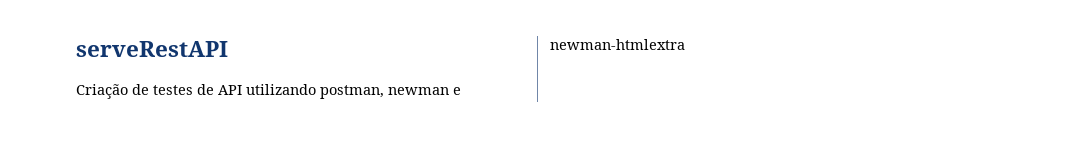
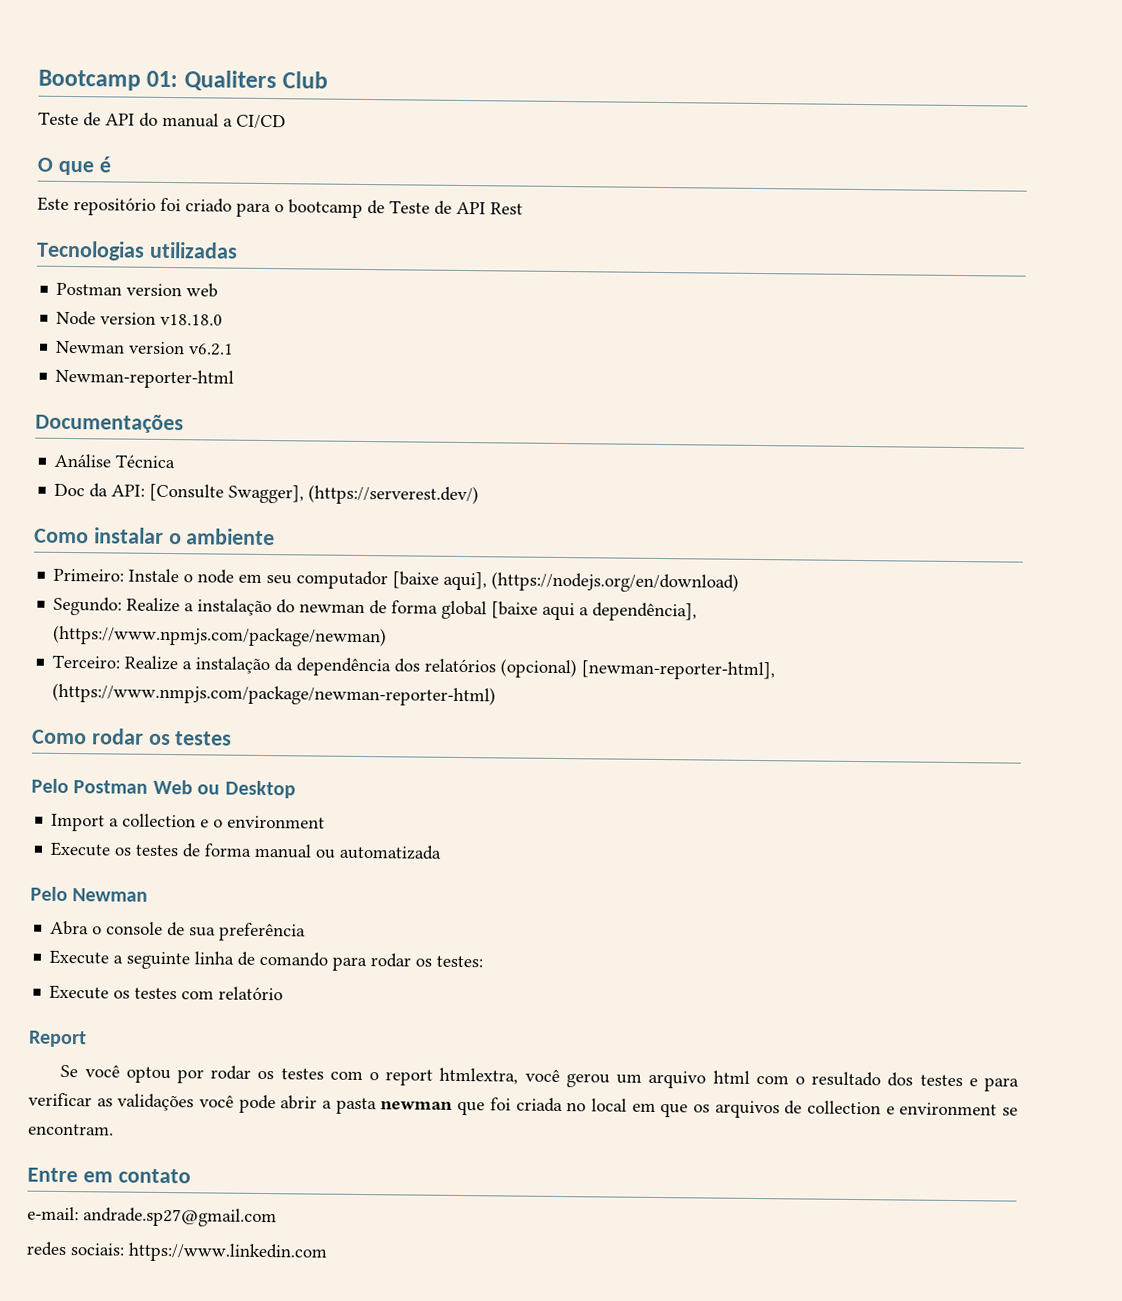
- serveRestAPI
- Criação de testes de API utilizando postman, newman e newman-htmlextra
+ Bootcamp 01: Qualiters Club
+ Teste de API do manual a CI/CD
+ O que é
+ Este repositório foi criado para o bootcamp de Teste de API Rest
+ Tecnologias utilizadas
+ Postman version web
+ Node version v18.18.0
+ Newman version v6.2.1
+ Newman-reporter-html
+ Documentações
+ Análise Técnica
+ Doc da API: [Consulte Swagger], (https://serverest.dev/)
+ Como instalar o ambiente
+ Primeiro: Instale o node em seu computador [baixe aqui], (https://nodejs.org/en/download)
+ Segundo: Realize a instalação do newman de forma global [baixe aqui a dependência], (https://www.npmjs.com/package/newman)
+ Terceiro: Realize a instalação da dependência dos relatórios (opcional) [newman-reporter-html], (https://www.nmpjs.com/package/newman-reporter-html)
+ Como rodar os testes
+ Pelo Postman Web ou Desktop
+ Import a collection e o environment
+ Execute os testes de forma manual ou automatizada
+ Pelo Newman
+ Abra o console de sua preferência
+ Execute a seguinte linha de comando para rodar os testes:
+ Execute os testes com relatório
+ Report
+ Se você optou por rodar os testes com o report htmlextra, você gerou um arquivo html com o resultado dos testes e para verificar as validações você pode abrir a pasta newman que foi criada no local em que os arquivos de collection e environment se encontram.
+ Entre em contato
+ e-mail: andrade.sp27@gmail.com
+ redes sociais: https://www.linkedin.com

